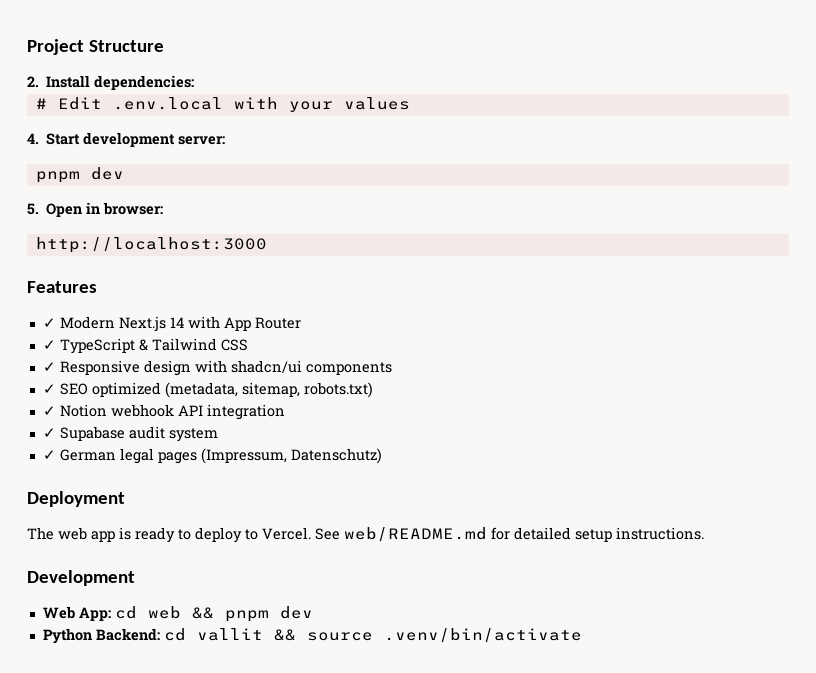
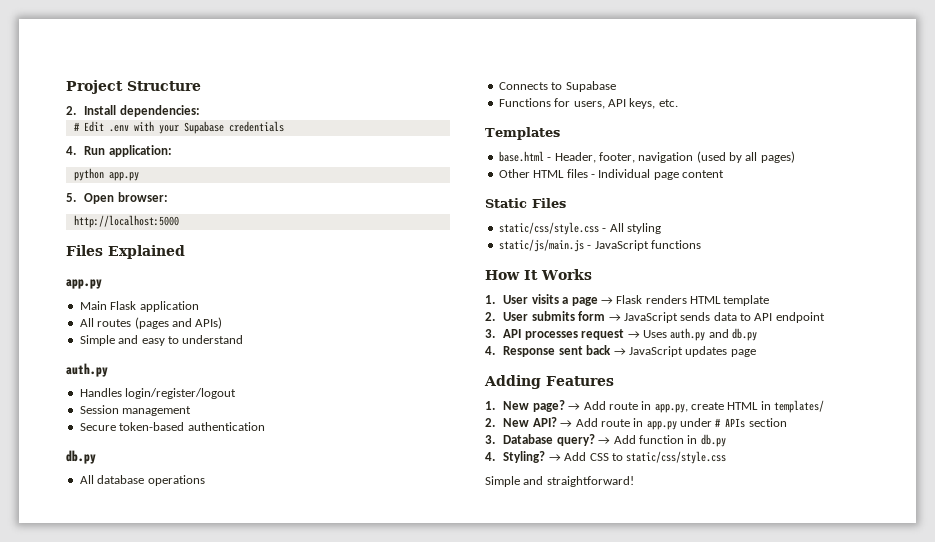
- # Edit .env.local with your values
- 4. Start development server:
- pnpm dev
+ # Edit .env with your Supabase credentials
+ 4. Run application:
+ python app.py
- 5. Open in browser:
+ 5. Open browser:
- http://localhost:3000
- Features
- ✓ Modern Next.js 14 with App Router
- ✓ TypeScript & Tailwind CSS
- ✓ Responsive design with shadcn/ui components
- ✓ SEO optimized (metadata, sitemap, robots.txt)
- ✓ Notion webhook API integration
- ✓ Supabase audit system
- ✓ German legal pages (Impressum, Datenschutz)
- Deployment
- The web app is ready to deploy to Vercel. See web/README.md for detailed setup instructions.
- Development
- Web App: cd web && pnpm dev
- Python Backend: cd vallit && source .venv/bin/activate
+ http://localhost:5000
+ Files Explained
+ app.py
+ Main Flask application
+ All routes (pages and APIs)
+ Simple and easy to understand
+ auth.py
+ Handles login/register/logout
+ Session management
+ Secure token-based authentication
+ db.py
+ All database operations
+ Connects to Supabase
+ Functions for users, API keys, etc.
+ Templates
+ base.html - Header, footer, navigation (used by all pages)
+ Other HTML files - Individual page content
+ Static Files
+ static/css/style.css - All styling
+ static/js/main.js - JavaScript functions
+ How It Works
+ 1. User visits a page → Flask renders HTML template
+ 2. User submits form → JavaScript sends data to API endpoint
+ 3. API processes request → Uses auth.py and db.py
+ 4. Response sent back → JavaScript updates page
+ Adding Features
+ 1. New page? → Add route in app.py, create HTML in templates/
+ 2. New API? → Add route in app.py under # APIs section
+ 3. Database query? → Add function in db.py
+ 4. Styling? → Add CSS to static/css/style.css
+ Simple and straightforward!

